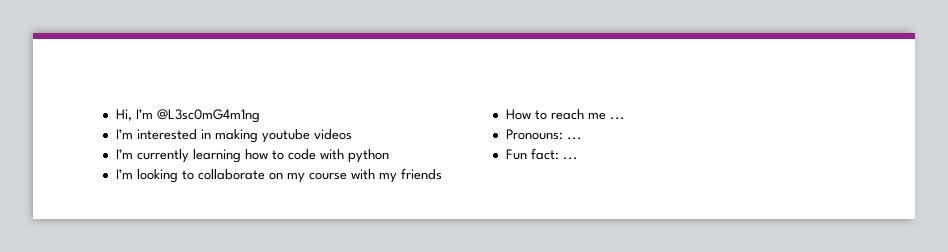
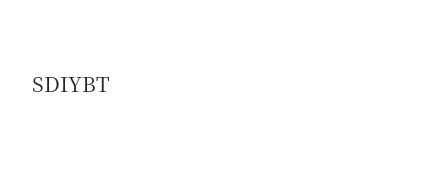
- Hi, I’m @L3sc0mG4m1ng
- I’m interested in making youtube videos
- I’m currently learning how to code with python
- I’m looking to collaborate on my course with my friends
- How to reach me ...
- Pronouns: ...
- Fun fact: ...
+ SDIYBT

